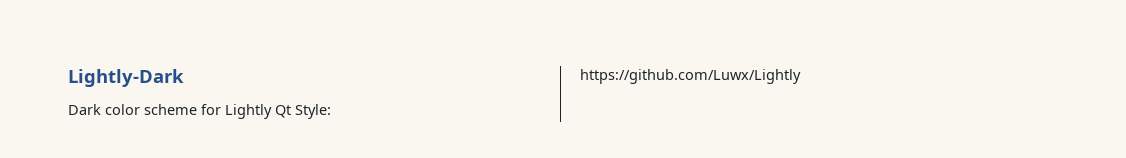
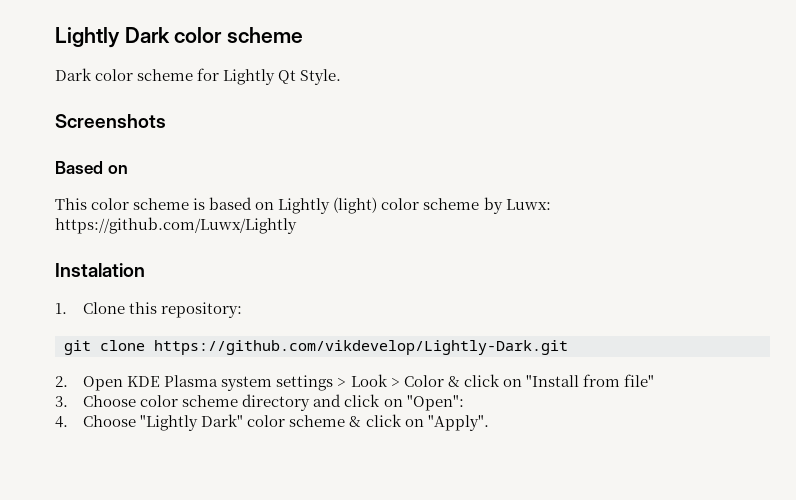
- Lightly-Dark
+ Lightly Dark color scheme
- Dark color scheme for Lightly Qt Style: https://github.com/Luwx/Lightly
+ Dark color scheme for Lightly Qt Style.
+ Screenshots
+ Based on
+ This color scheme is based on Lightly (light) color scheme by Luwx: https://github.com/Luwx/Lightly
+ Instalation
+ 1. Clone this repository:
+ git clone https://github.com/vikdevelop/Lightly-Dark.git
+ 2. Open KDE Plasma system settings > Look > Color & click on "Install from file"
+ 3. Choose color scheme directory and click on "Open":
+ 4. Choose "Lightly Dark" color scheme & click on "Apply".

